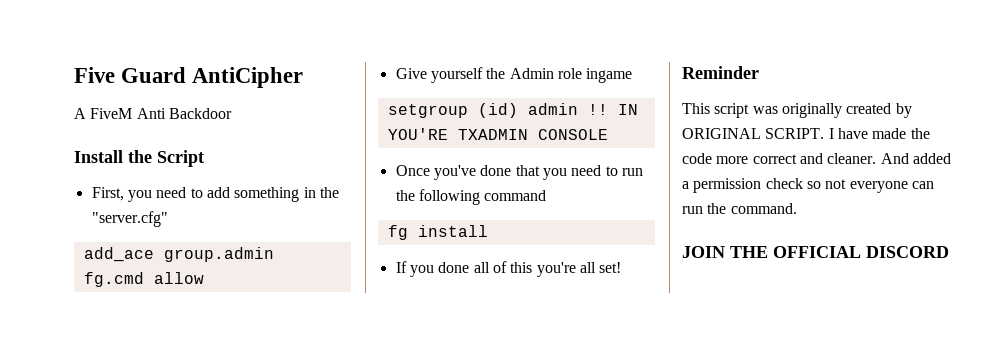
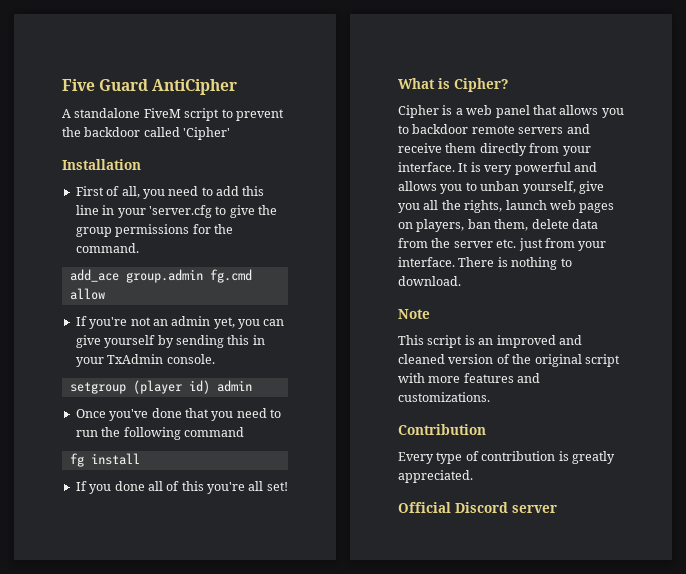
- A FiveM Anti Backdoor
- Install the Script
- First, you need to add something in the "server.cfg"
+ A standalone FiveM script to prevent the backdoor called 'Cipher'
+ Installation
+ First of all, you need to add this line in your 'server.cfg to give the group permissions for the command.
  add_ace group.admin fg.cmd allow
- Give yourself the Admin role ingame
+ If you're not an admin yet, you can give yourself by sending this in your TxAdmin console.
- setgroup (id) admin !! IN YOU'RE TXADMIN CONSOLE
+ setgroup (player id) admin
- Reminder
- This script was originally created by ORIGINAL SCRIPT. I have made the code more correct and cleaner. And added a permission check so not everyone can run the command.
- JOIN THE OFFICIAL DISCORD
+ What is Cipher?
+ Cipher is a web panel that allows you to backdoor remote servers and receive them directly from your interface. It is very powerful and allows you to unban yourself, give you all the rights, launch web pages on players, ban them, delete data from the server etc. just from your interface. There is nothing to download.
+ Note
+ This script is an improved and cleaned version of the original script with more features and customizations.
+ Contribution
+ Every type of contribution is greatly appreciated.
+ Official Discord server

